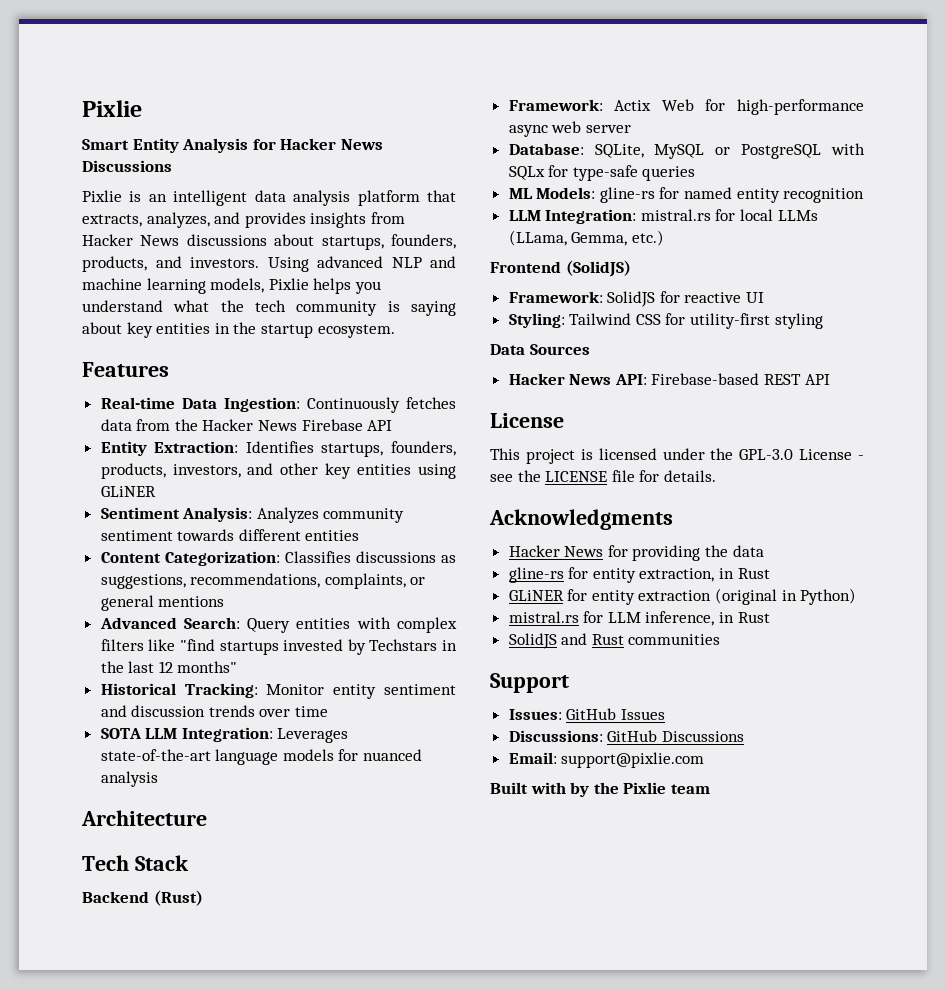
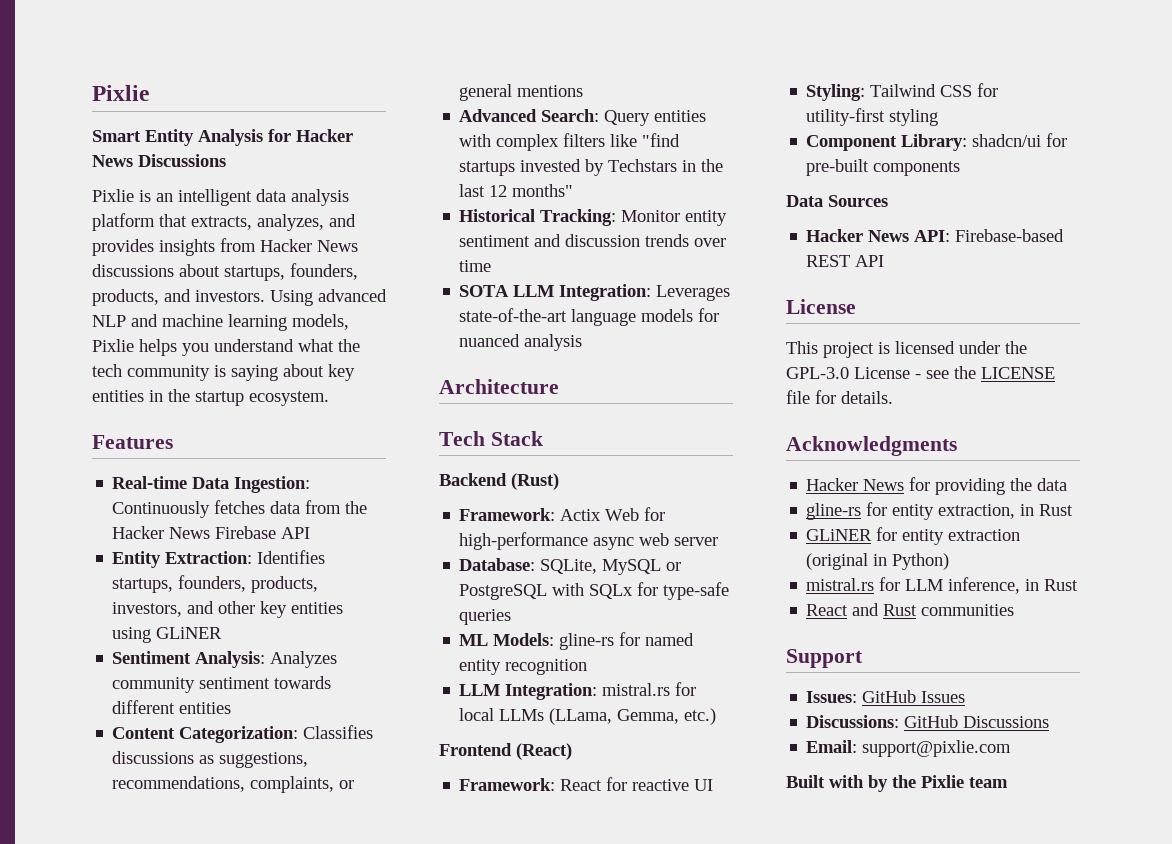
- Frontend (SolidJS)
- Framework: SolidJS for reactive UI
+ Frontend (React)
+ Framework: React for reactive UI
+ Component Library: shadcn/ui for pre-built components
- SolidJS and Rust communities
+ React and Rust communities

